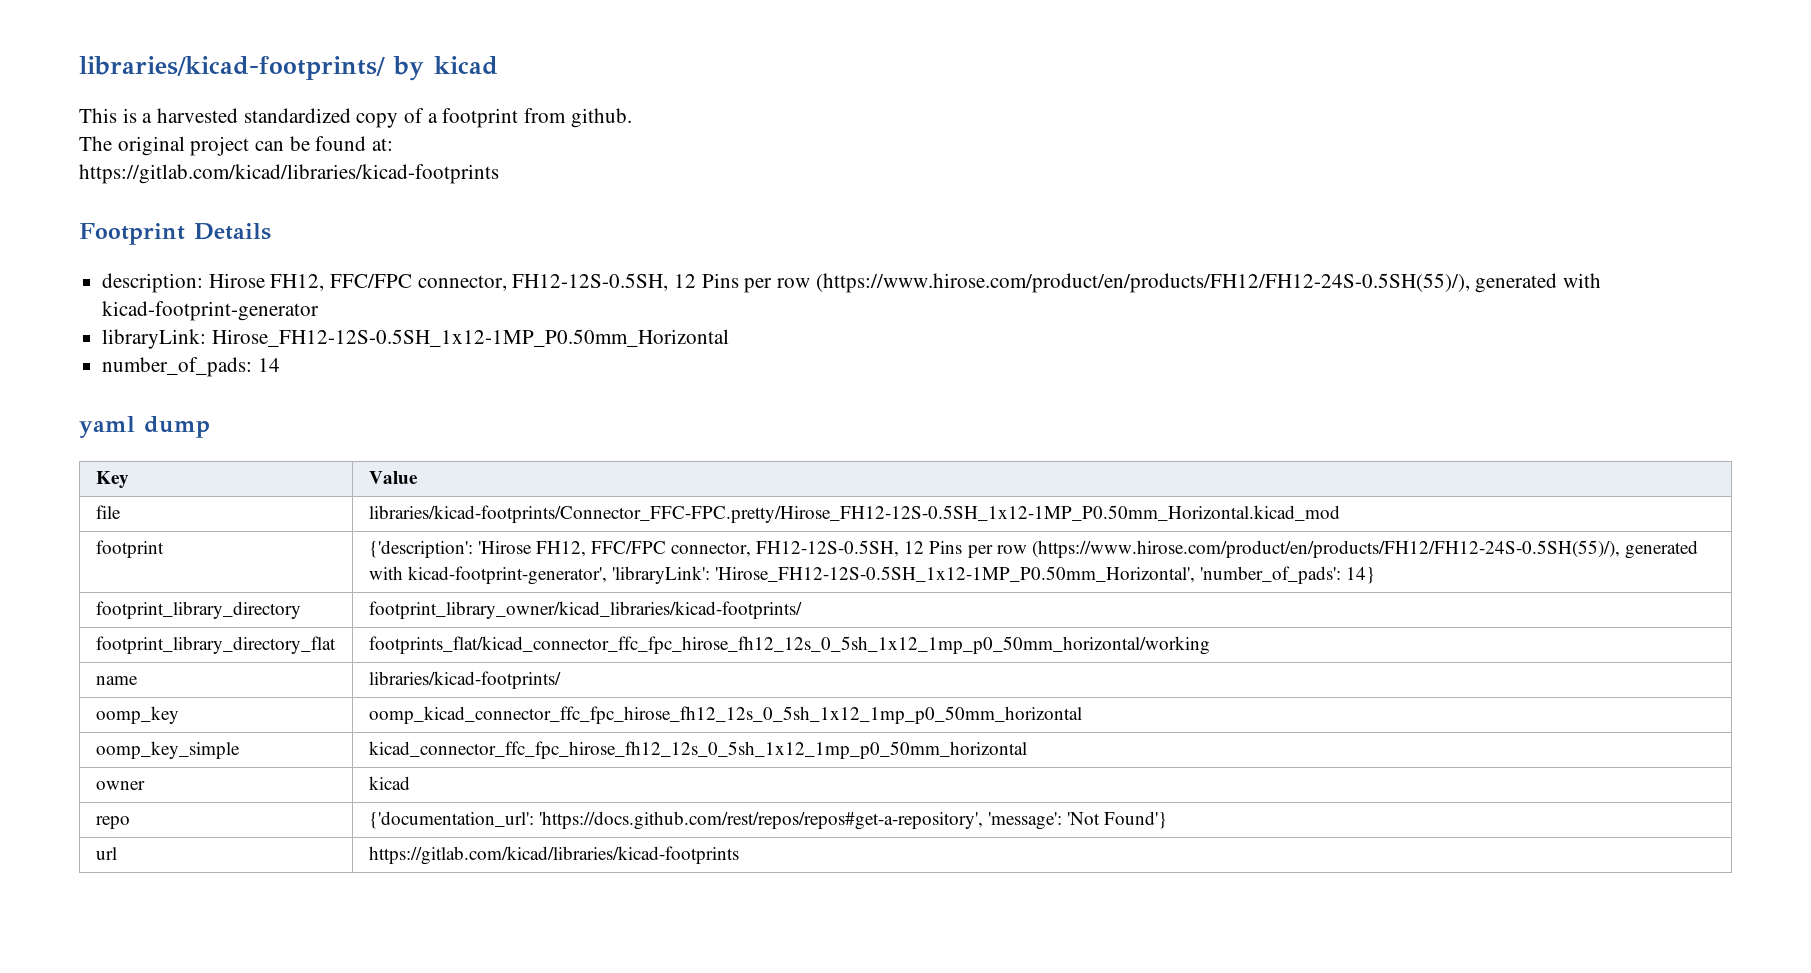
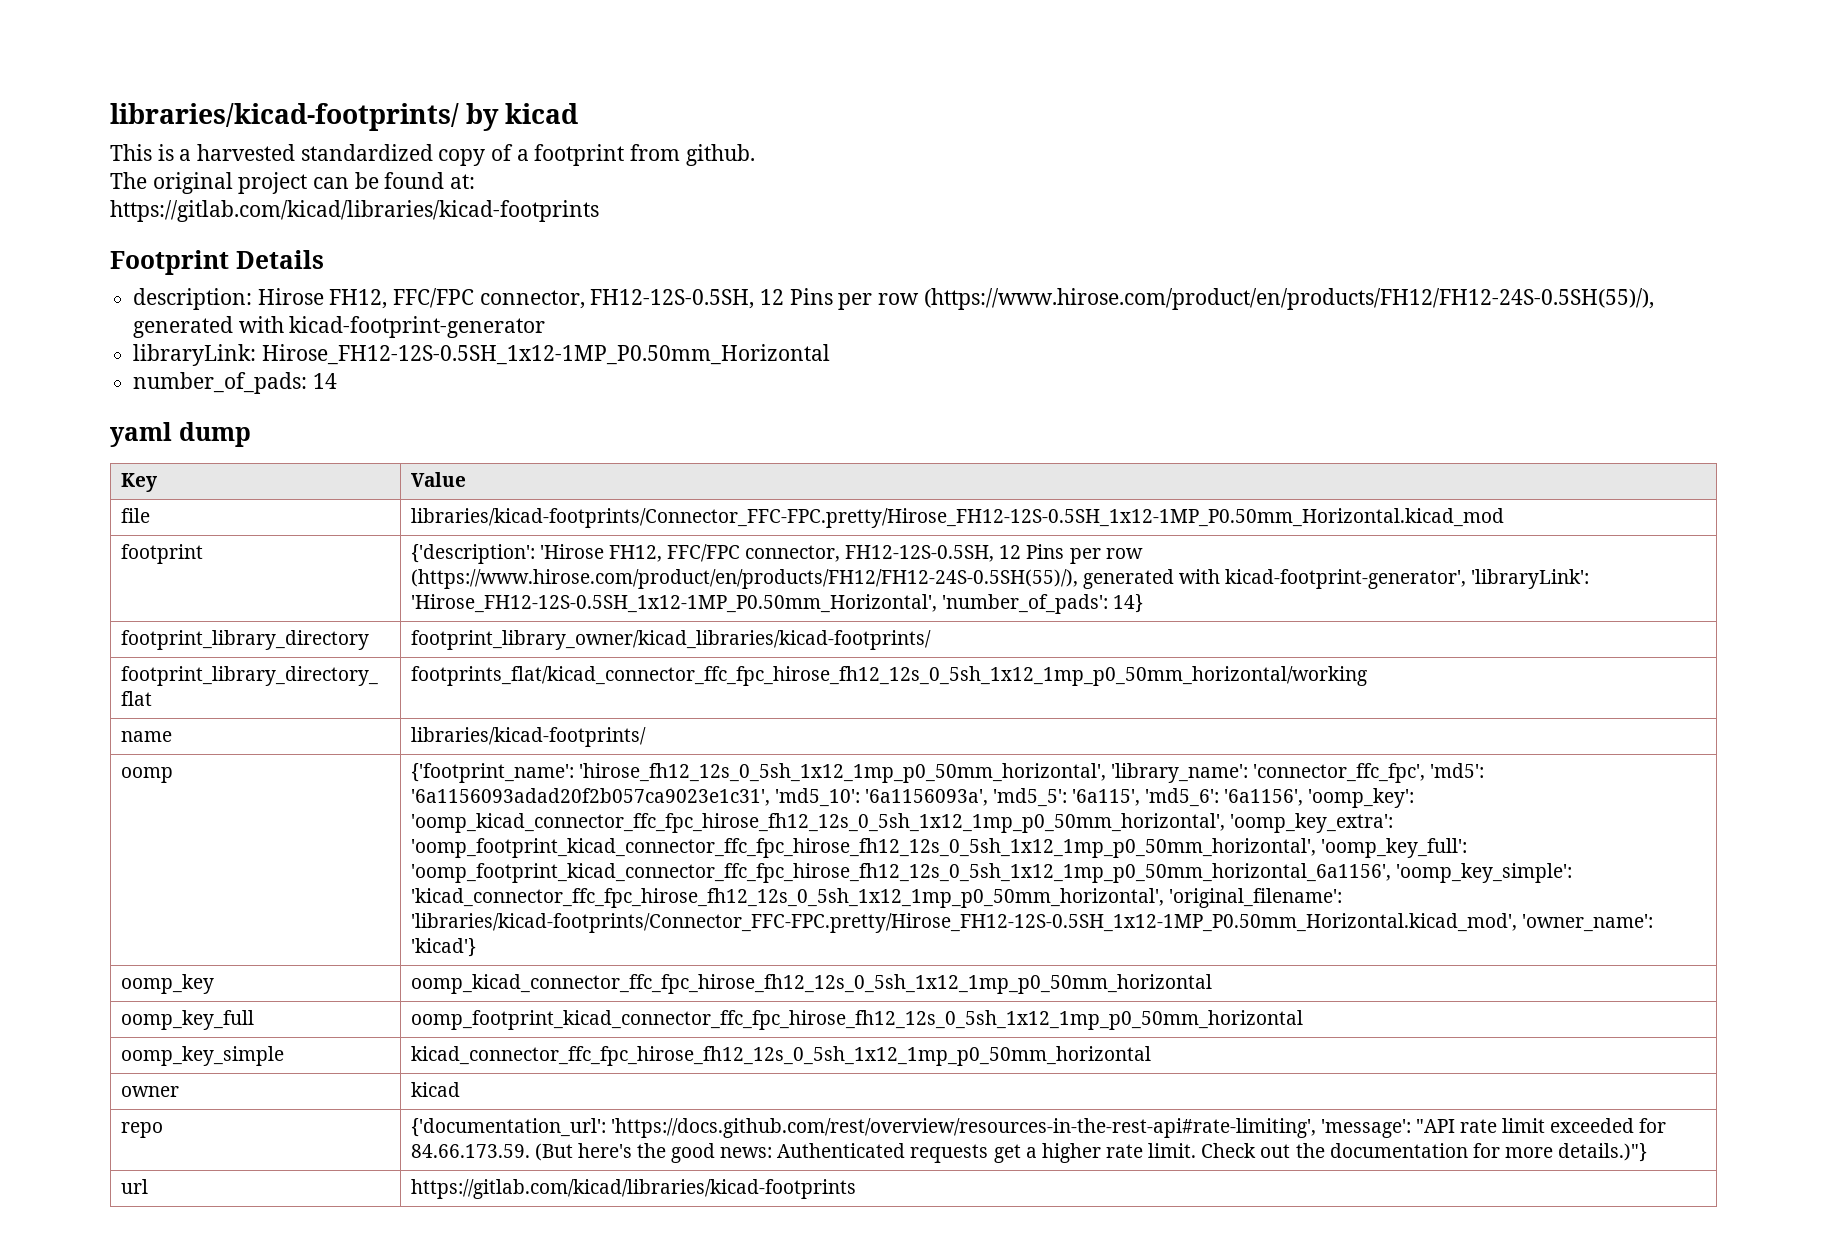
+ oomp | {'footprint_name': 'hirose_fh12_12s_0_5sh_1x12_1mp_p0_50mm_horizontal', 'library_name': 'connector_ffc_fpc', 'md5': '6a1156093adad20f2b057ca9023e1c31', 'md5_10': '6a1156093a', 'md5_5': '6a115', 'md5_6': '6a1156', 'oomp_key': 'oomp_kicad_connector_ffc_fpc_hirose_fh12_12s_0_5sh_1x12_1mp_p0_50mm_horizontal', 'oomp_key_extra': 'oomp_footprint_kicad_connector_ffc_fpc_hirose_fh12_12s_0_5sh_1x12_1mp_p0_50mm_horizontal', 'oomp_key_full': 'oomp_footprint_kicad_connector_ffc_fpc_hirose_fh12_12s_0_5sh_1x12_1mp_p0_50mm_horizontal_6a1156', 'oomp_key_simple': 'kicad_connector_ffc_fpc_hirose_fh12_12s_0_5sh_1x12_1mp_p0_50mm_horizontal', 'original_filename': 'libraries/kicad-footprints/Connector_FFC-FPC.pretty/Hirose_FH12-12S-0.5SH_1x12-1MP_P0.50mm_Horizontal.kicad_mod', 'owner_name': 'kicad'}
+ oomp_key_full | oomp_footprint_kicad_connector_ffc_fpc_hirose_fh12_12s_0_5sh_1x12_1mp_p0_50mm_horizontal
- repo | {'documentation_url': 'https://docs.github.com/rest/repos/repos#get-a-repository', 'message': 'Not Found'}
+ repo | {'documentation_url': 'https://docs.github.com/rest/overview/resources-in-the-rest-api#rate-limiting', 'message': "API rate limit exceeded for 84.66.173.59. (But here's the good news: Authenticated requests get a higher rate limit. Check out the documentation for more details.)"}

